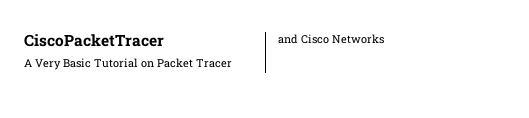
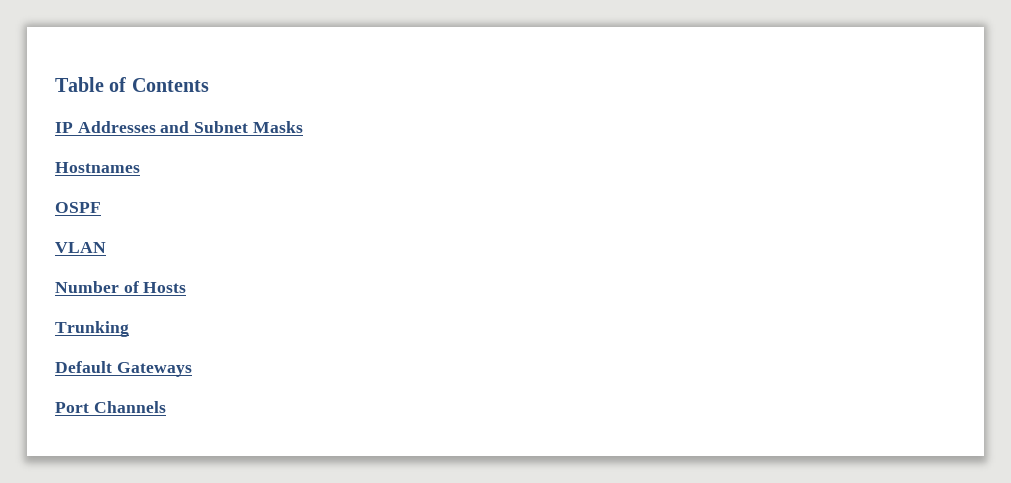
- CiscoPacketTracer
- A Very Basic Tutorial on Packet Tracer and Cisco Networks
+ Table of Contents
+ IP Addresses and Subnet Masks
+ Hostnames
+ OSPF
+ VLAN
+ Number of Hosts
+ Trunking
+ Default Gateways
+ Port Channels

